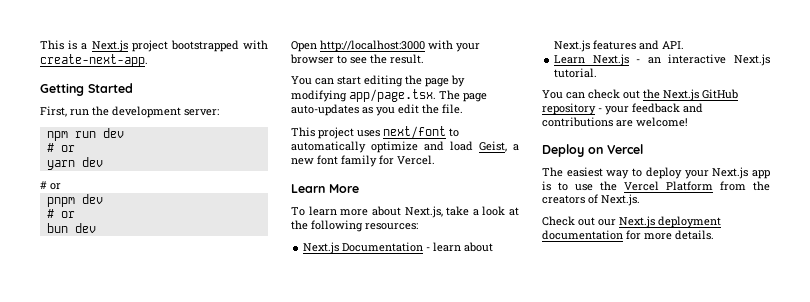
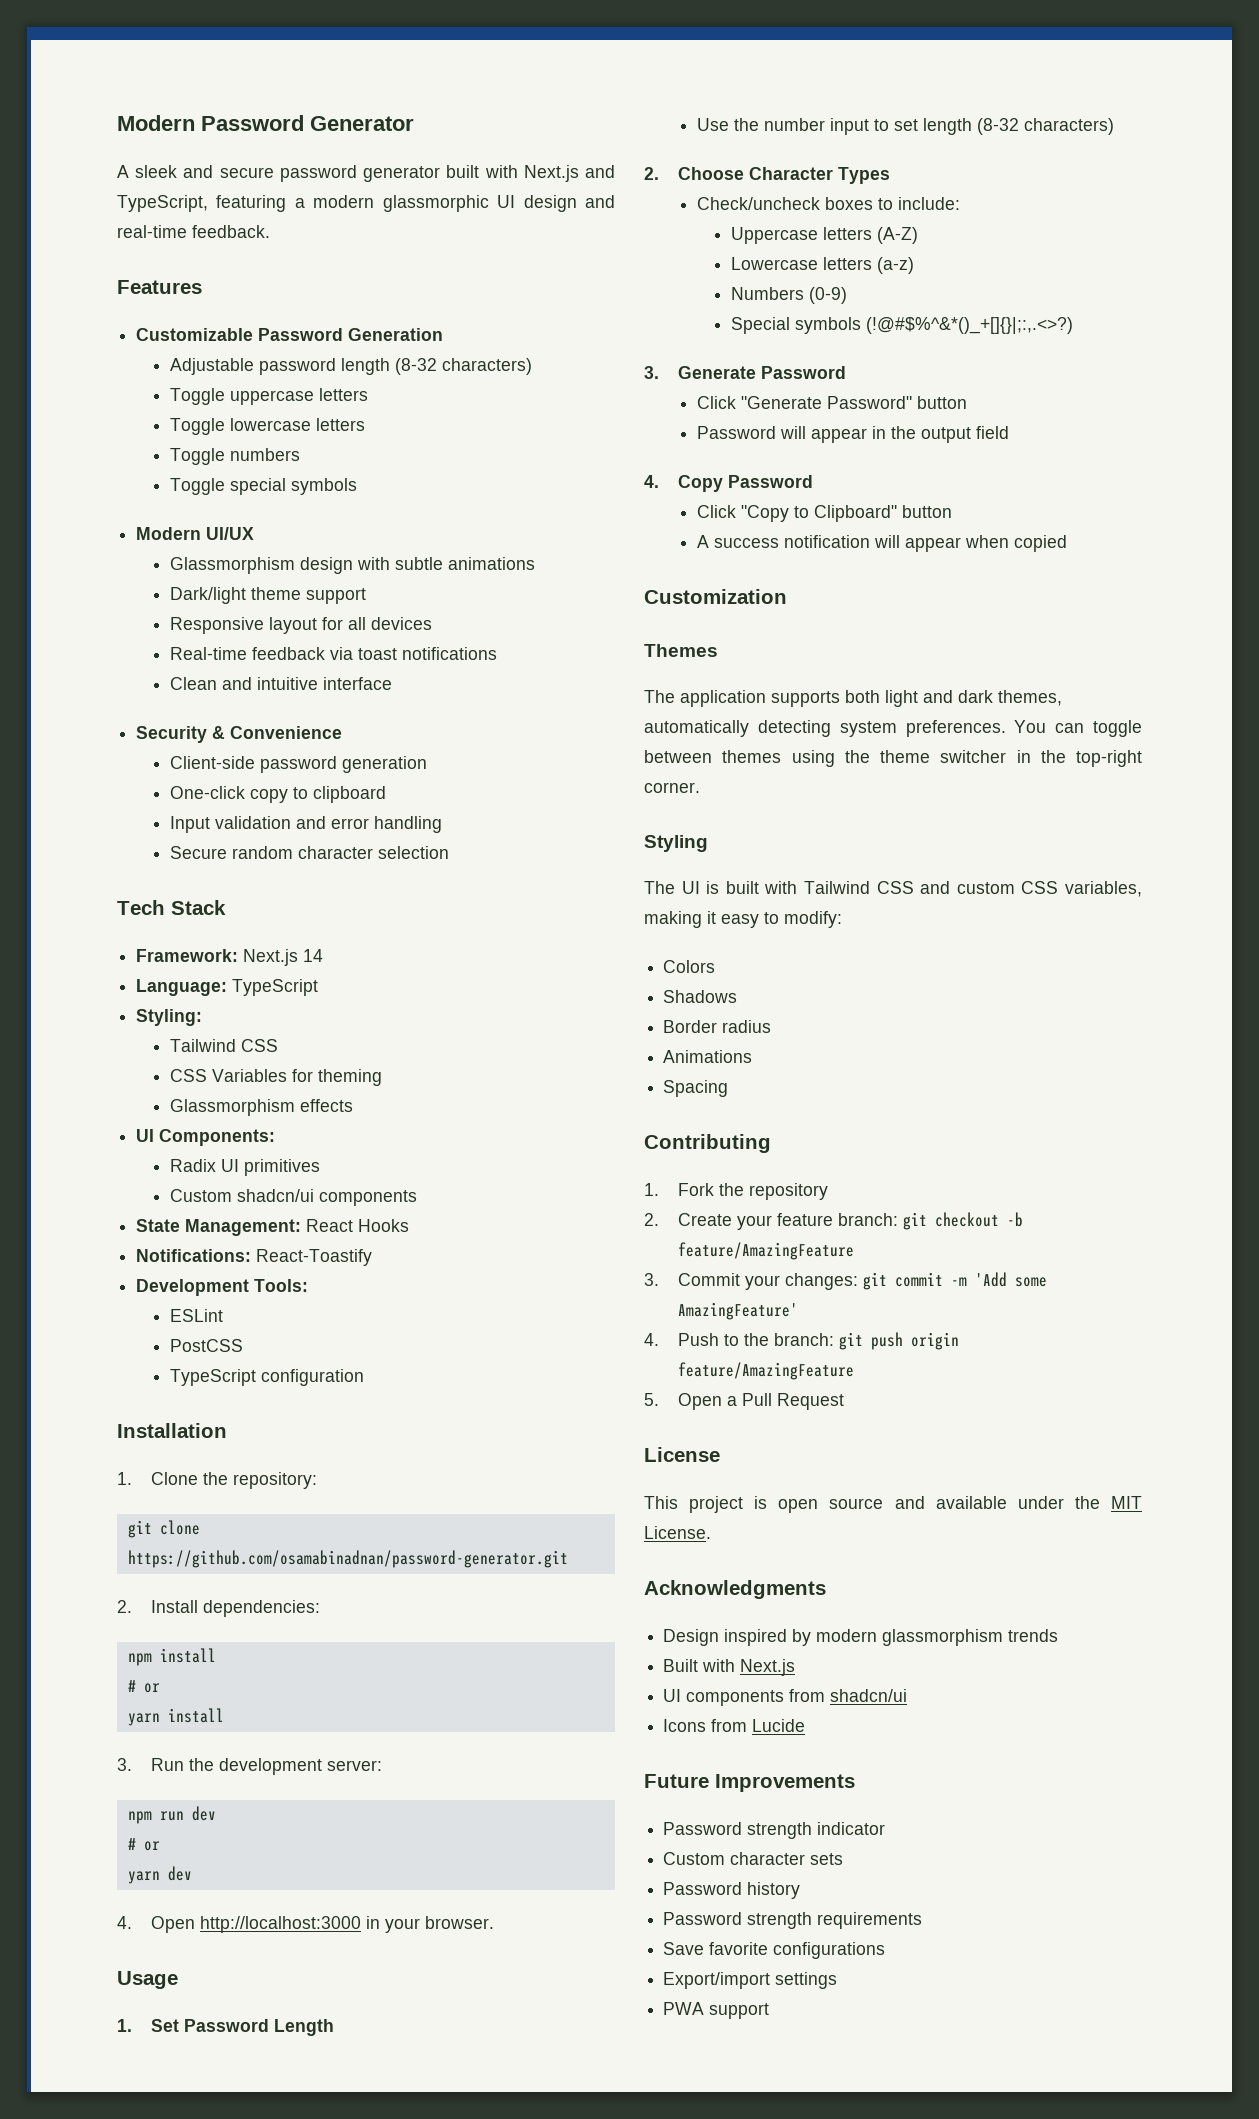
- This is a Next.js project bootstrapped with create-next-app.
- Getting Started
- First, run the development server:
+ Modern Password Generator
+ A sleek and secure password generator built with Next.js and TypeScript, featuring a modern glassmorphic UI design and real-time feedback.
+ Features
+ Customizable Password Generation
+ Adjustable password length (8-32 characters)
+ Toggle uppercase letters
+ Toggle lowercase letters
+ Toggle numbers
+ Toggle special symbols
+ Modern UI/UX
+ Glassmorphism design with subtle animations
+ Dark/light theme support
+ Responsive layout for all devices
+ Real-time feedback via toast notifications
+ Clean and intuitive interface
+ Security & Convenience
+ Client-side password generation
+ One-click copy to clipboard
+ Input validation and error handling
+ Secure random character selection
+ Tech Stack
+ Framework: Next.js 14
+ Language: TypeScript
+ Styling:
+ Tailwind CSS
+ CSS Variables for theming
+ Glassmorphism effects
+ UI Components:
+ Radix UI primitives
+ Custom shadcn/ui components
+ State Management: React Hooks
+ Notifications: React-Toastify
+ Development Tools:
+ ESLint
+ PostCSS
+ TypeScript configuration
+ Installation
+ 1. Clone the repository:
+ git clone https://github.com/osamabinadnan/password-generator.git
+ 2. Install dependencies:
+ npm install
+ # or
+ yarn install
+ 3. Run the development server:
  yarn dev
- # or
- pnpm dev
- # or
- bun dev
- Open http://localhost:3000 with your browser to see the result.
- You can start editing the page by modifying app/page.tsx. The page auto-updates as you edit the file.
- This project uses next/font to automatically optimize and load Geist, a new font family for Vercel.
- Learn More
- To learn more about Next.js, take a look at the following resources:
- Next.js Documentation - learn about Next.js features and API.
- Learn Next.js - an interactive Next.js tutorial.
- You can check out the Next.js GitHub repository - your feedback and contributions are welcome!
- Deploy on Vercel
- The easiest way to deploy your Next.js app is to use the Vercel Platform from the creators of Next.js.
- Check out our Next.js deployment documentation for more details.
+ 4. Open http://localhost:3000 in your browser.
+ Usage
+ 1. Set Password Length
+ Use the number input to set length (8-32 characters)
+ 2. Choose Character Types
+ Check/uncheck boxes to include:
+ Uppercase letters (A-Z)
+ Lowercase letters (a-z)
+ Numbers (0-9)
+ Special symbols (!@#$%^&*()_+[]{}|;:,.<>?)
+ 3. Generate Password
+ Click "Generate Password" button
+ Password will appear in the output field
+ 4. Copy Password
+ Click "Copy to Clipboard" button
+ A success notification will appear when copied
+ Customization
+ Themes
+ The application supports both light and dark themes, automatically detecting system preferences. You can toggle between themes using the theme switcher in the top-right corner.
+ Styling
+ The UI is built with Tailwind CSS and custom CSS variables, making it easy to modify:
+ Colors
+ Shadows
+ Border radius
+ Animations
+ Spacing
+ Contributing
+ 1. Fork the repository
+ 2. Create your feature branch: git checkout -b feature/AmazingFeature
+ 3. Commit your changes: git commit -m 'Add some AmazingFeature'
+ 4. Push to the branch: git push origin feature/AmazingFeature
+ 5. Open a Pull Request
+ License
+ This project is open source and available under the MIT License.
+ Acknowledgments
+ Design inspired by modern glassmorphism trends
+ Built with Next.js
+ UI components from shadcn/ui
+ Icons from Lucide
+ Future Improvements
+ Password strength indicator
+ Custom character sets
+ Password history
+ Password strength requirements
+ Save favorite configurations
+ Export/import settings
+ PWA support

